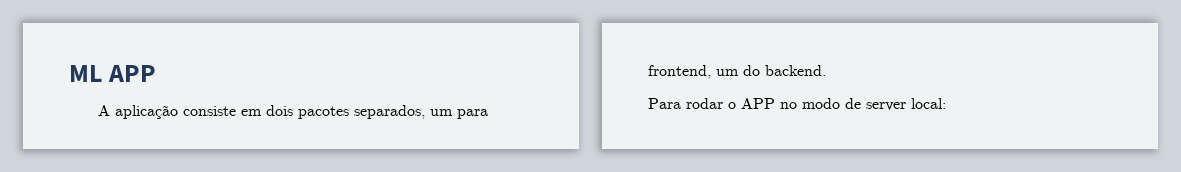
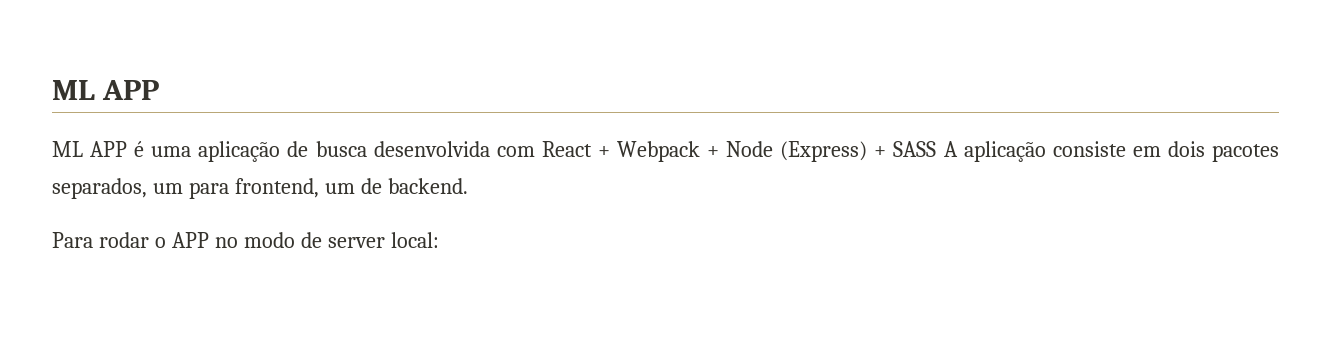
- A aplicação consiste em dois pacotes separados, um para frontend, um do backend.
+ ML APP é uma aplicação de busca desenvolvida com React + Webpack + Node (Express) + SASS A aplicação consiste em dois pacotes separados, um para frontend, um de backend.

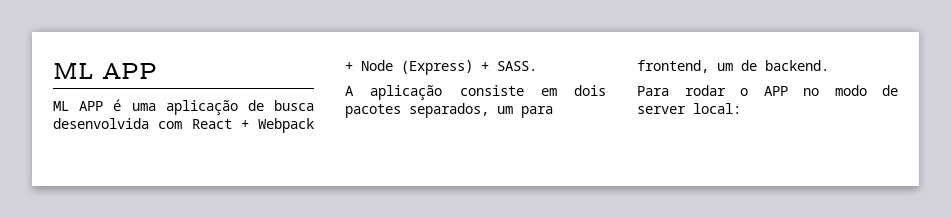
- ML APP é uma aplicação de busca desenvolvida com React + Webpack + Node (Express) + SASS A aplicação consiste em dois pacotes separados, um para frontend, um de backend.
+ ML APP é uma aplicação de busca desenvolvida com React + Webpack + Node (Express) + SASS.
+ A aplicação consiste em dois pacotes separados, um para frontend, um de backend.

